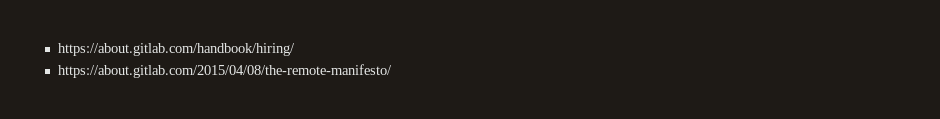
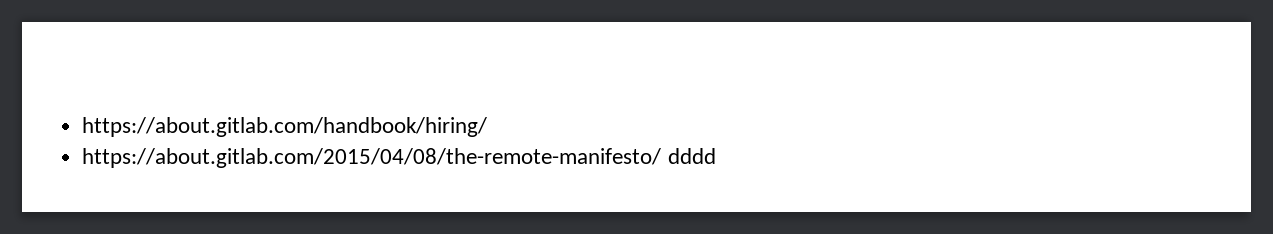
- https://about.gitlab.com/2015/04/08/the-remote-manifesto/
+ https://about.gitlab.com/2015/04/08/the-remote-manifesto/ dddd

